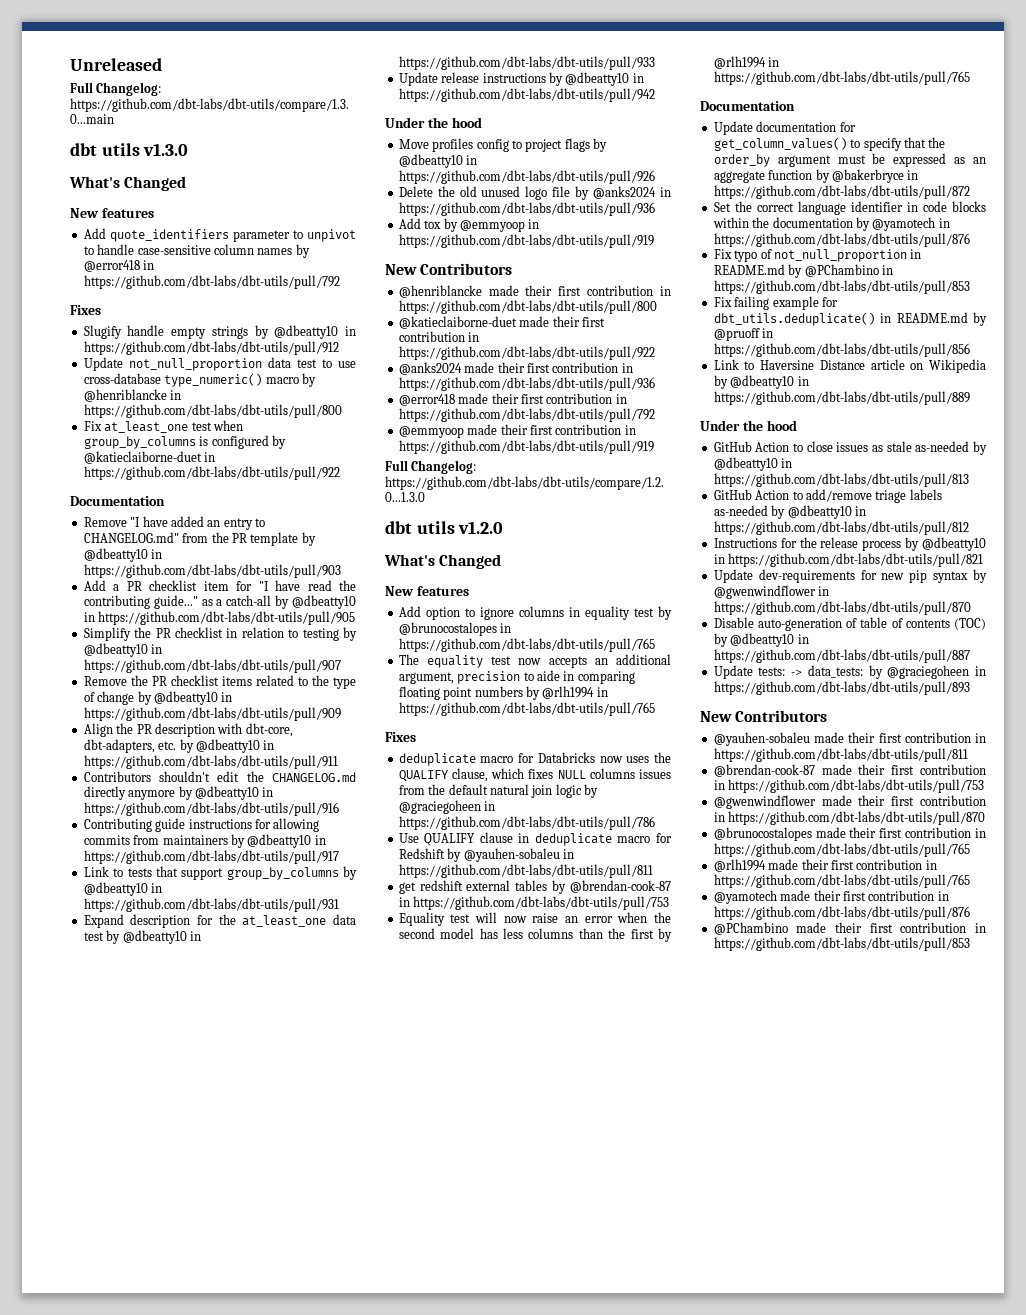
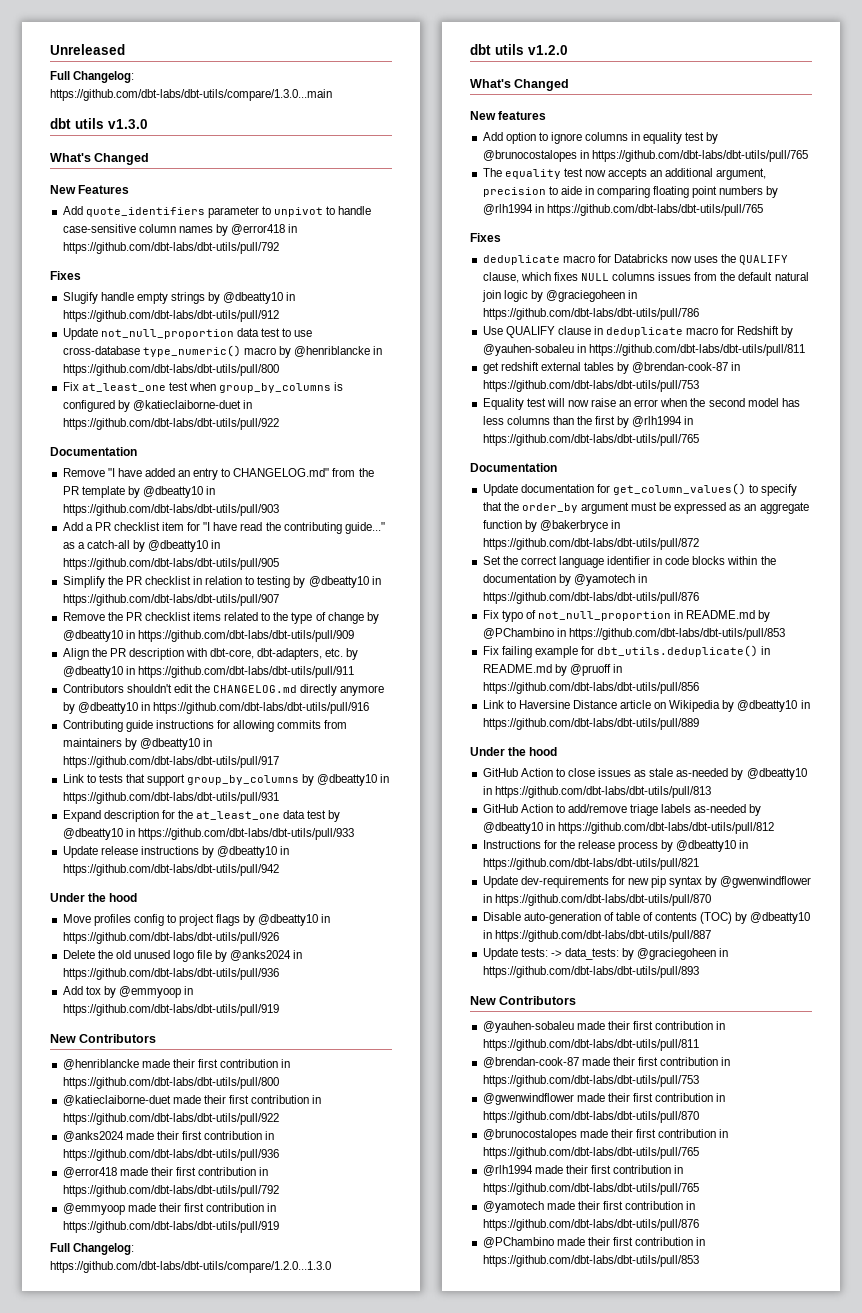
  dbt utils v1.3.0
  What's Changed
- New features
+ New Features

